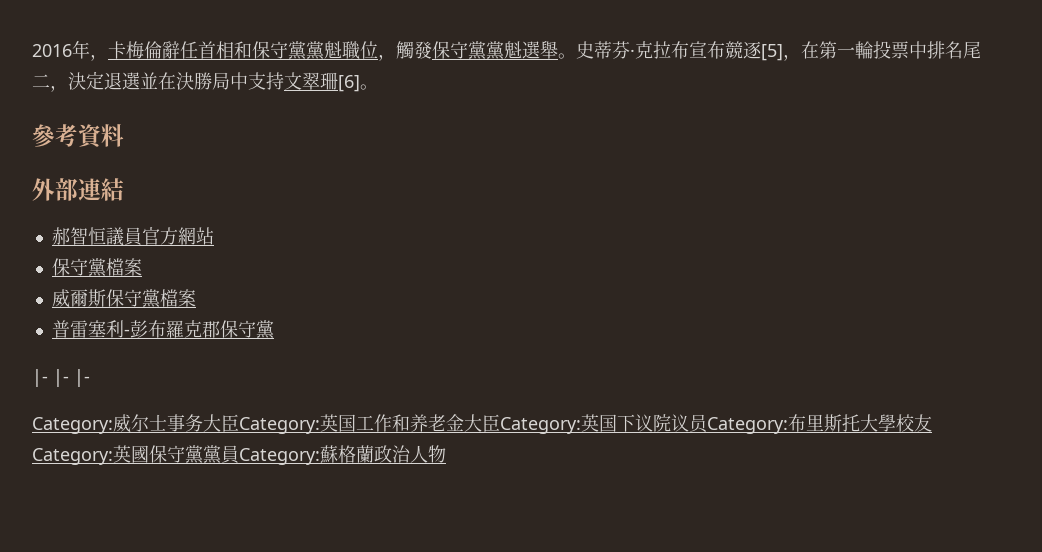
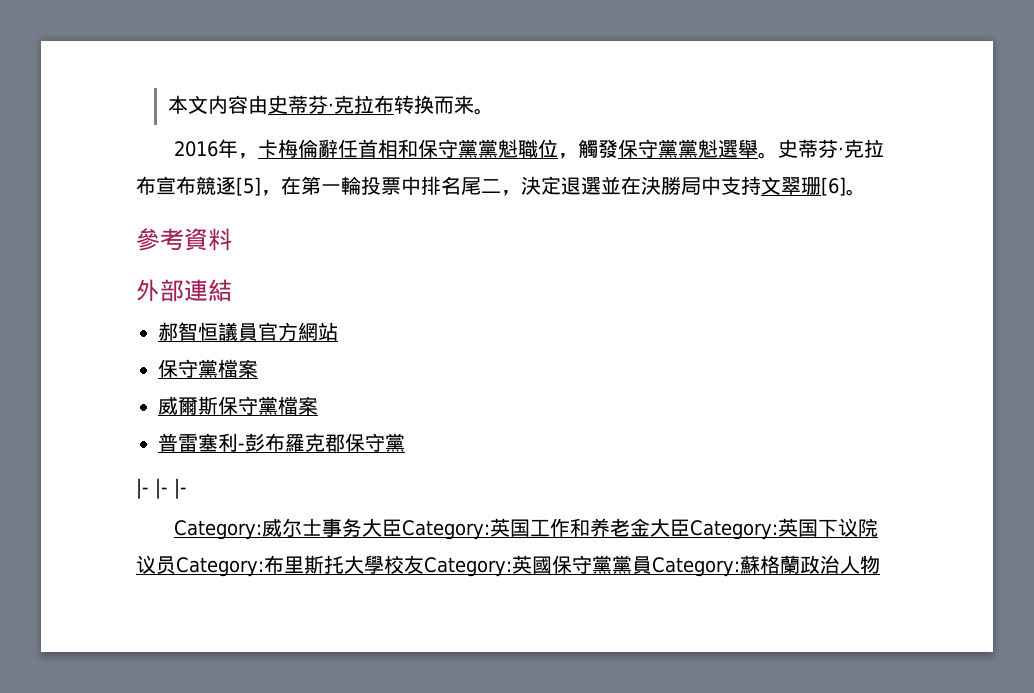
+ 本文内容由史蒂芬·克拉布转换而来。

